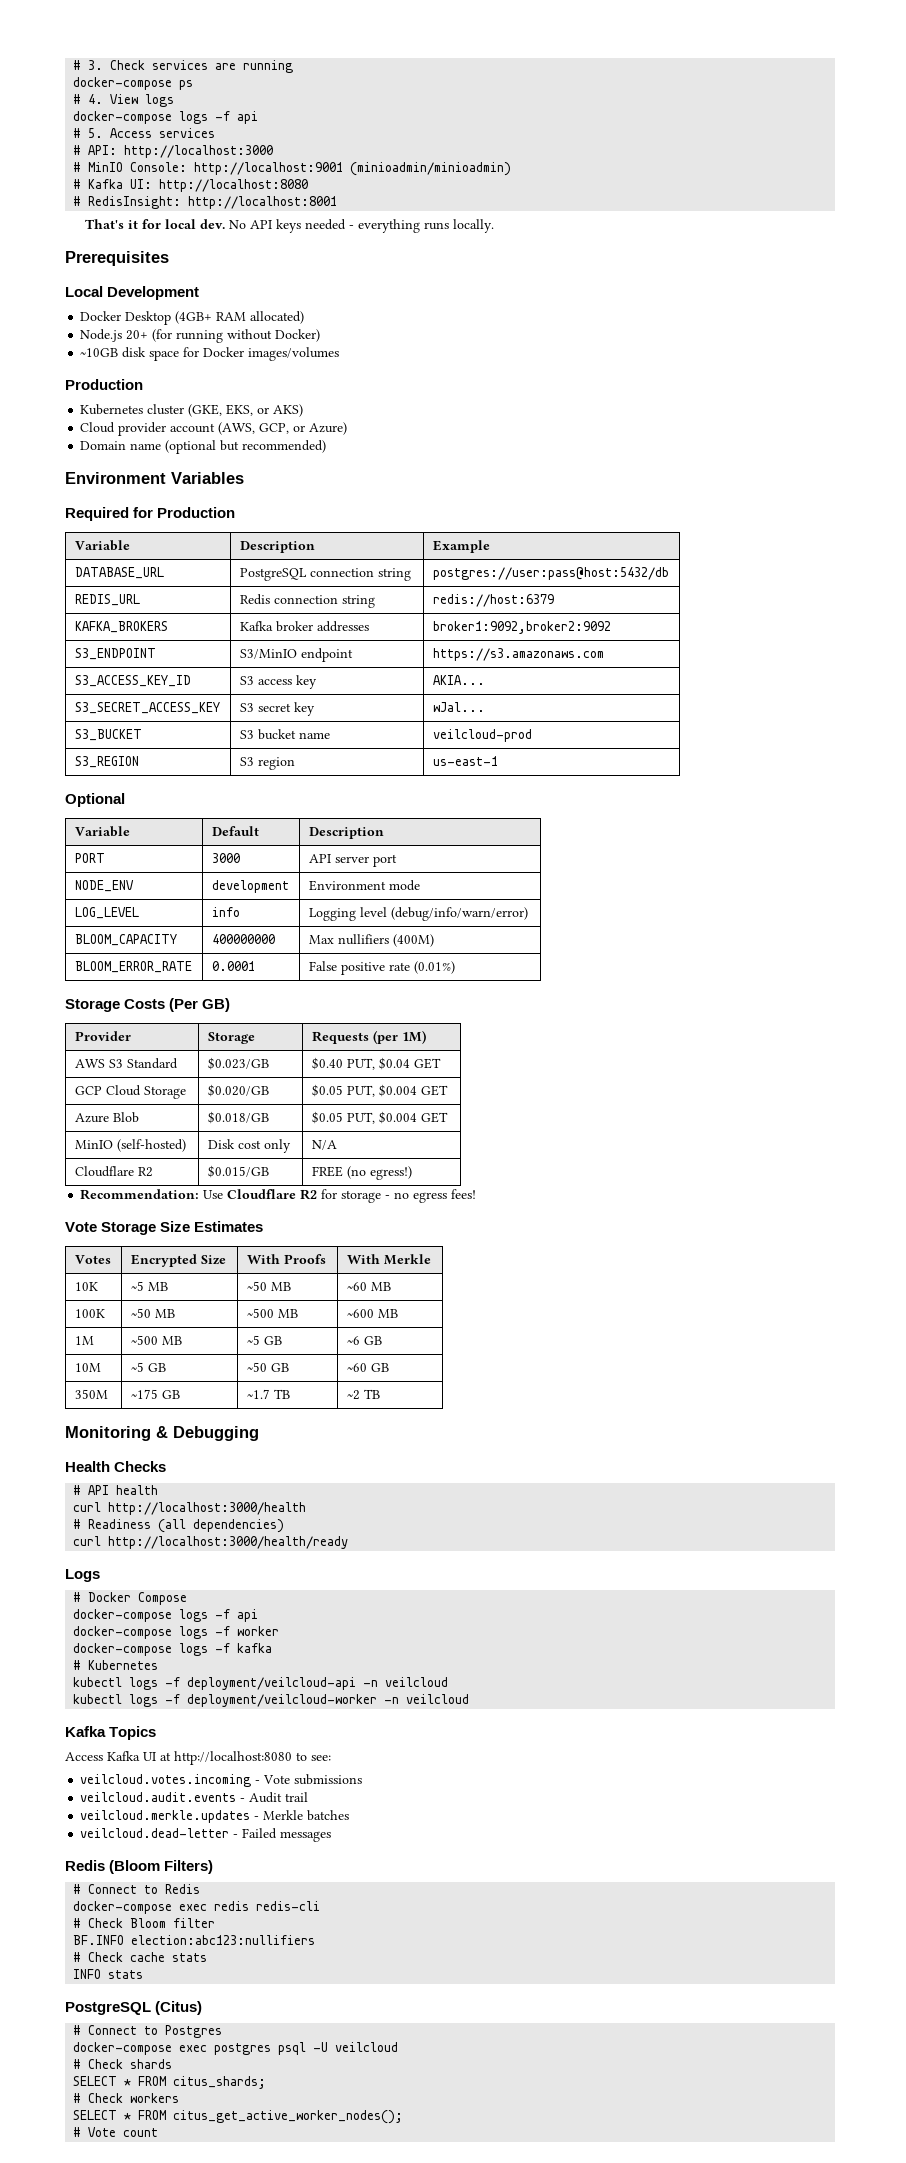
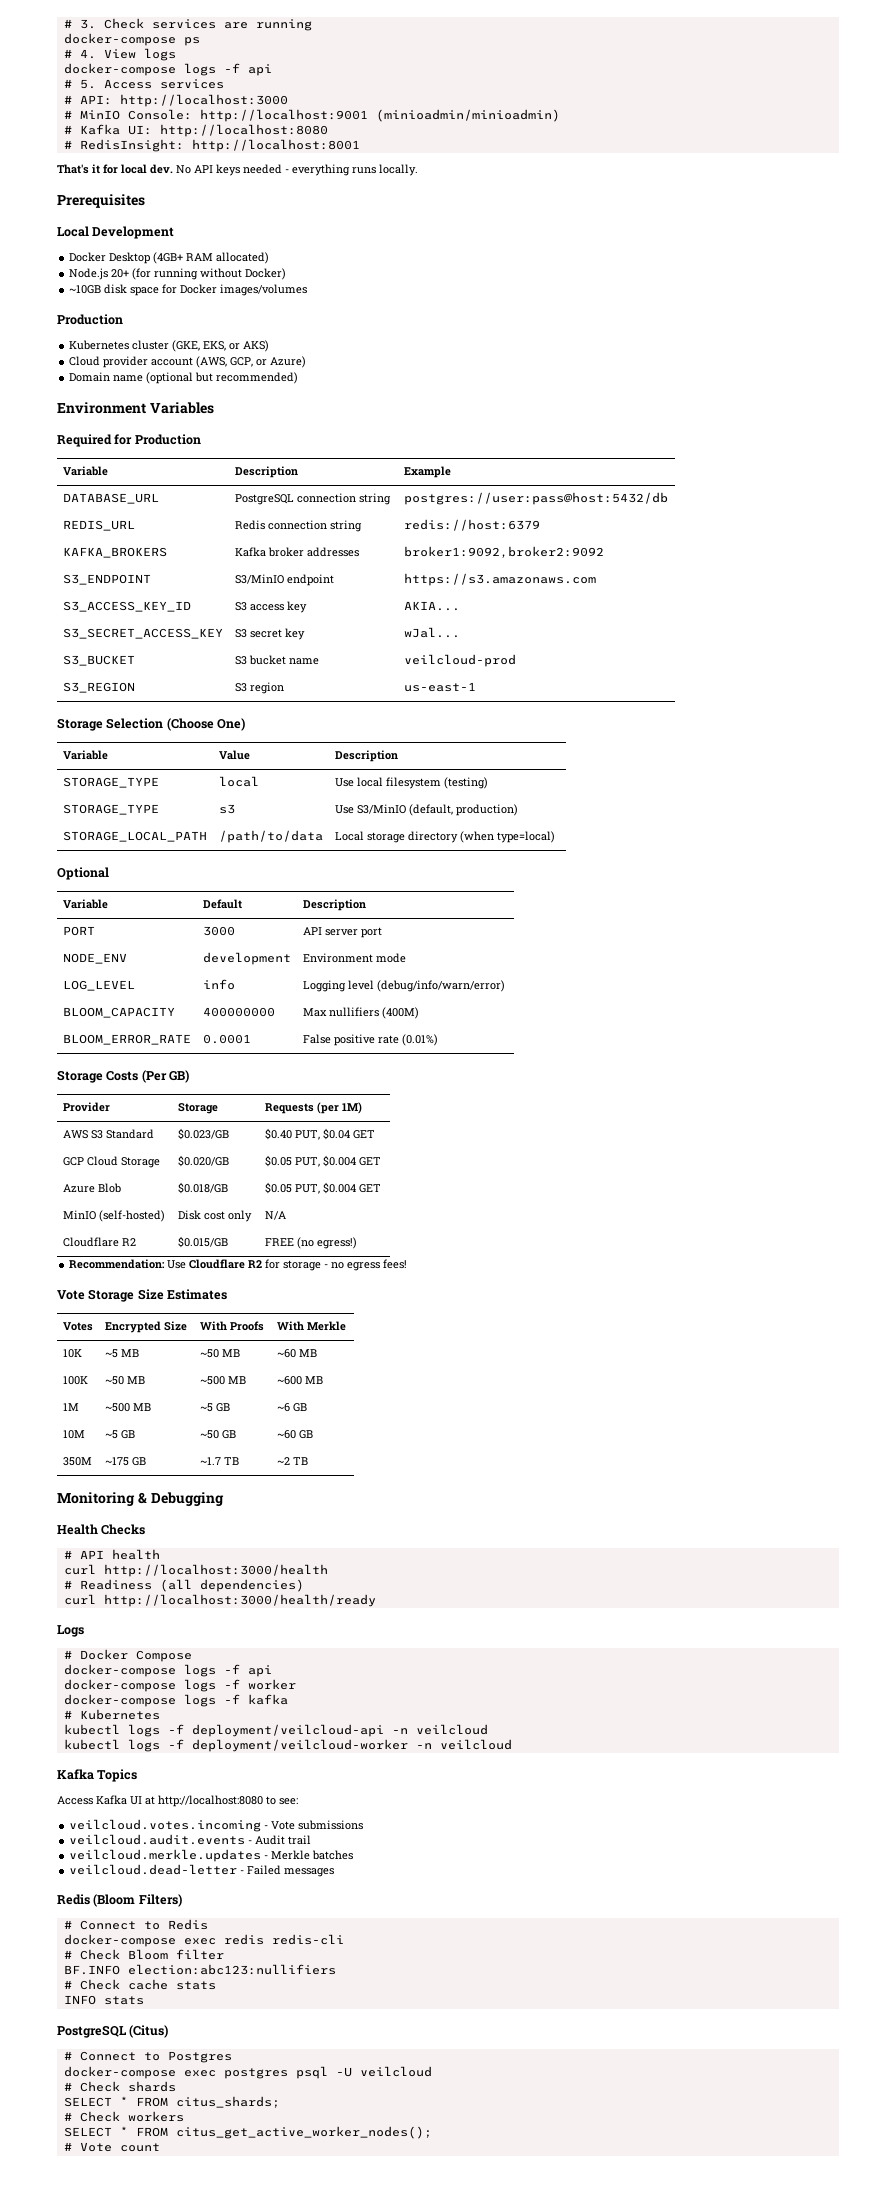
+ Storage Selection (Choose One)
+ Variable | Value | Description
+ STORAGE_TYPE | local | Use local filesystem (testing)
+ STORAGE_TYPE | s3 | Use S3/MinIO (default, production)
+ STORAGE_LOCAL_PATH | /path/to/data | Local storage directory (when type=local)

